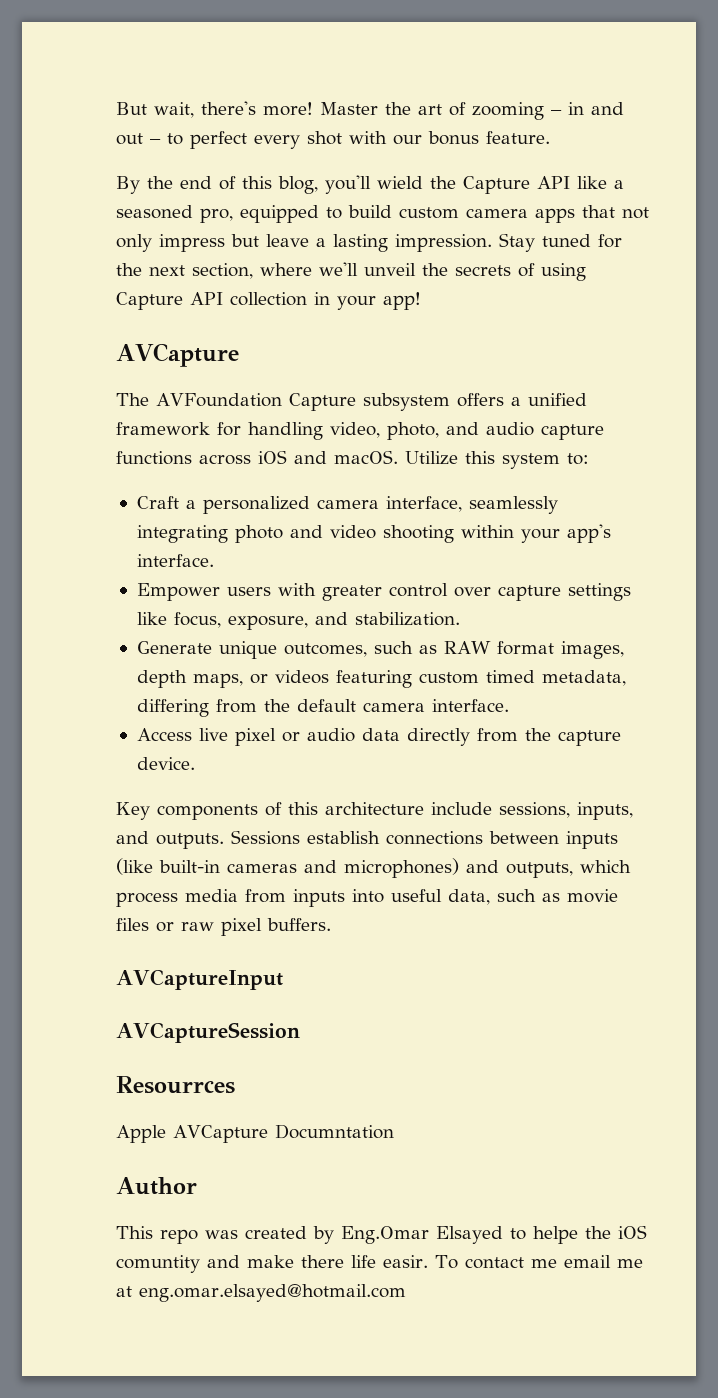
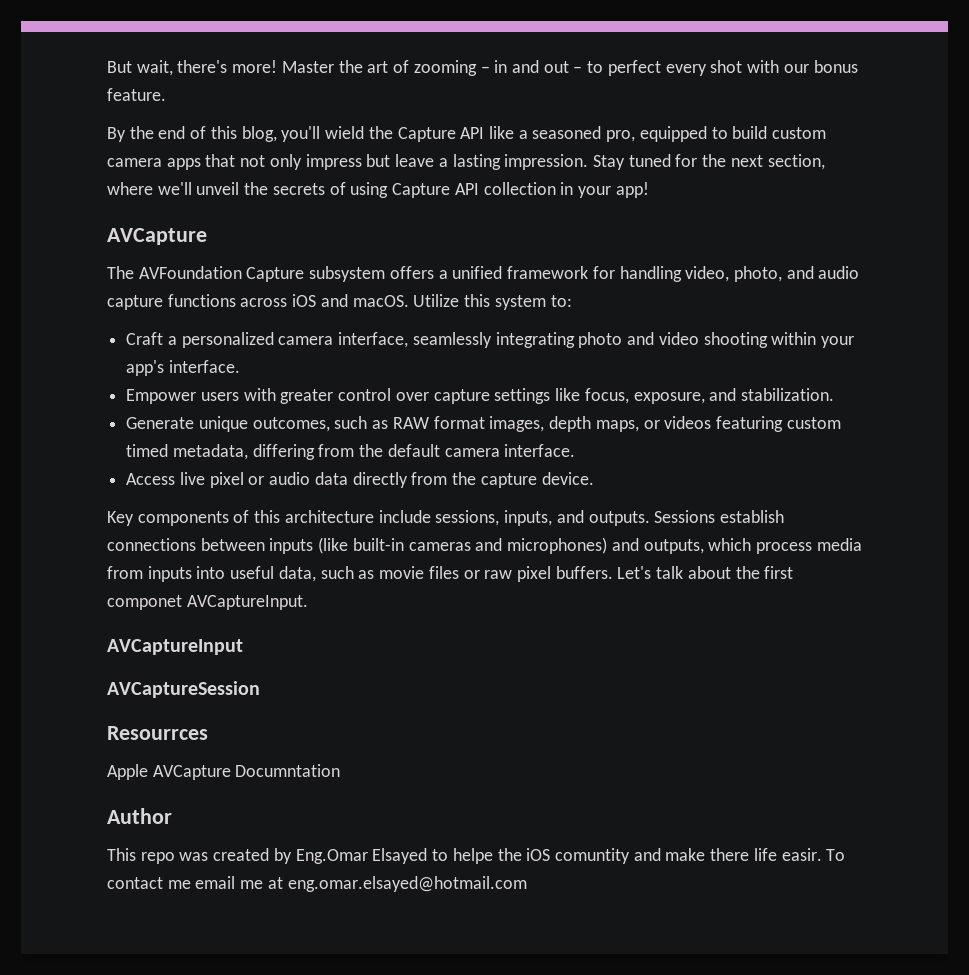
+ Let's talk about the first componet AVCaptureInput.

